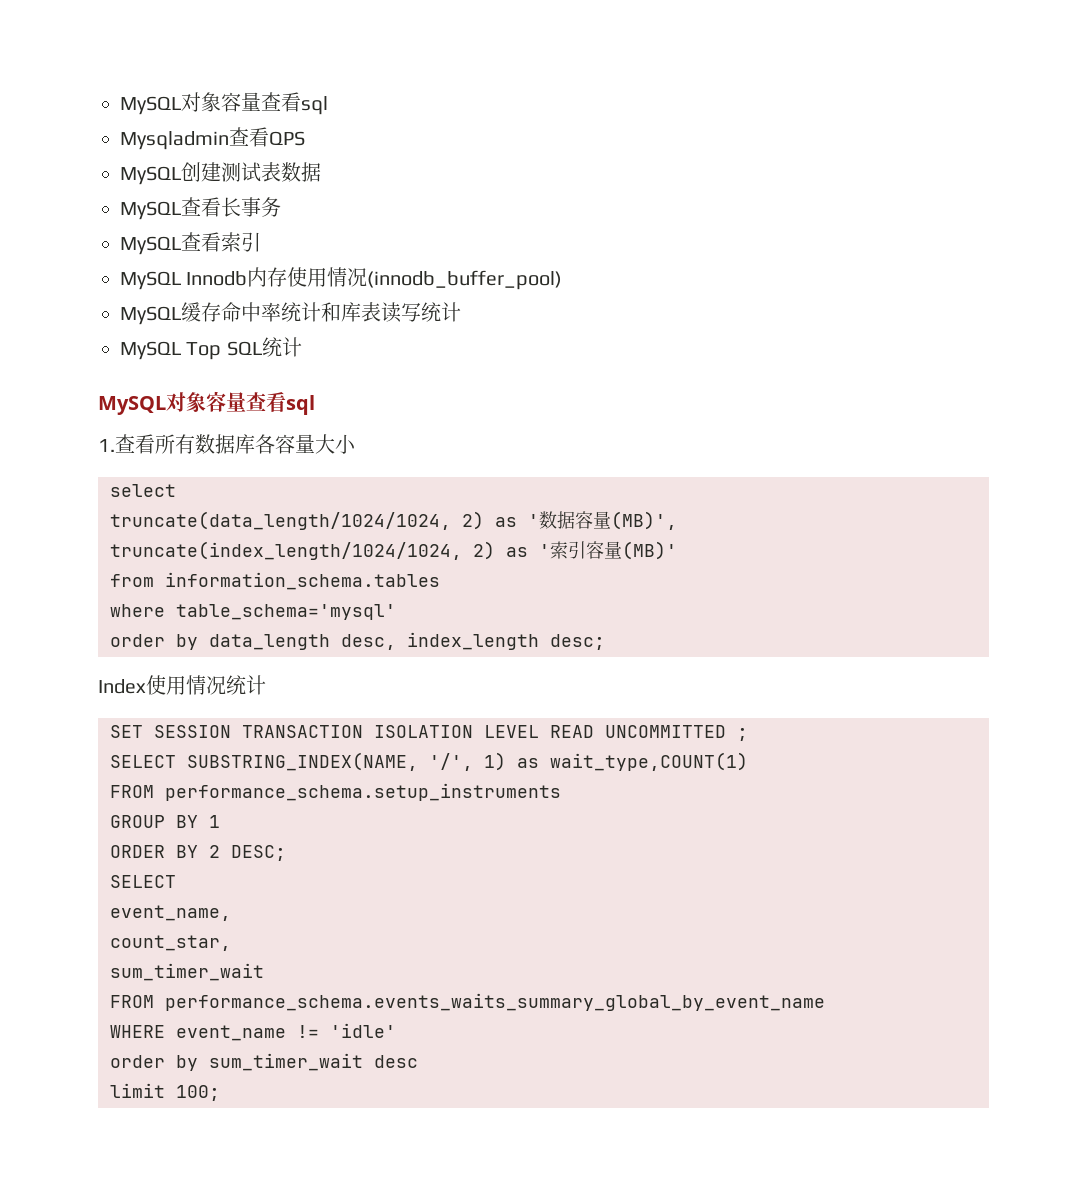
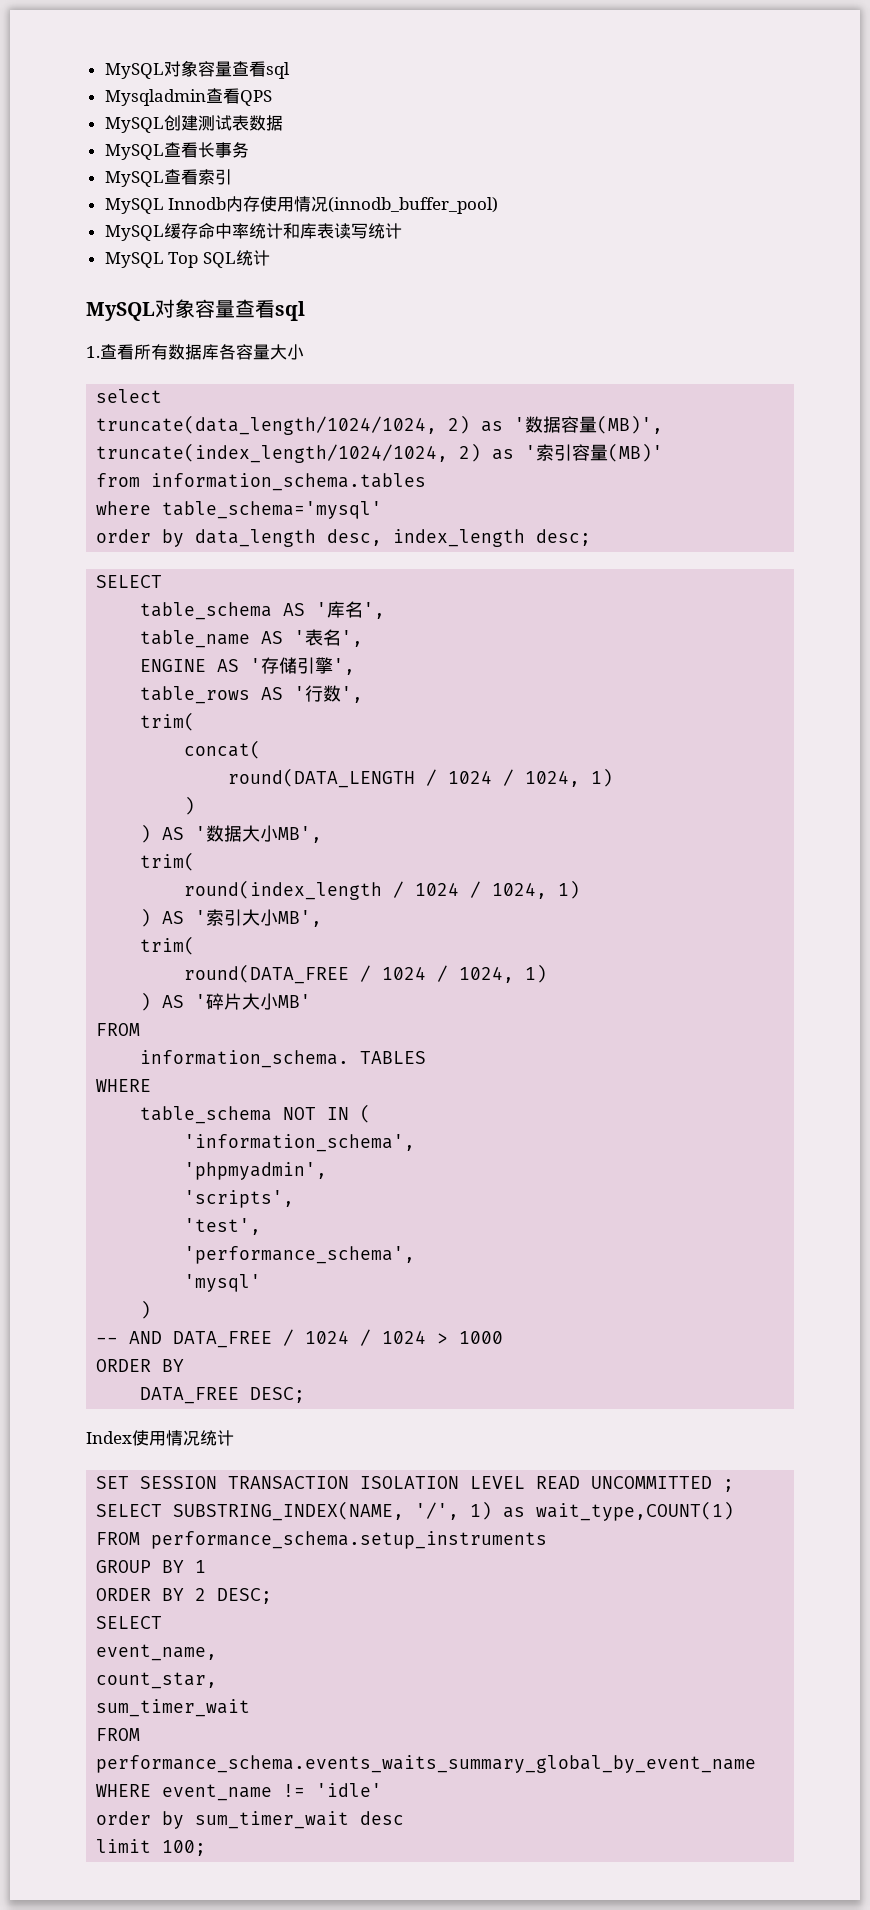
  order by data_length desc, index_length desc;
+ SELECT
+ table_schema AS '库名',
+ table_name AS '表名',
+ ENGINE AS '存储引擎',
+ table_rows AS '行数',
+ trim(
+ concat(
+ round(DATA_LENGTH / 1024 / 1024, 1)
+ )
+ ) AS '数据大小MB',
+ trim(
+ round(index_length / 1024 / 1024, 1)
+ ) AS '索引大小MB',
+ trim(
+ round(DATA_FREE / 1024 / 1024, 1)
+ ) AS '碎片大小MB'
+ FROM
+ information_schema. TABLES
+ WHERE
+ table_schema NOT IN (
+ 'information_schema',
+ 'phpmyadmin',
+ 'scripts',
+ 'test',
+ 'performance_schema',
+ 'mysql'
+ )
+ -- AND DATA_FREE / 1024 / 1024 > 1000
+ ORDER BY
+ DATA_FREE DESC;

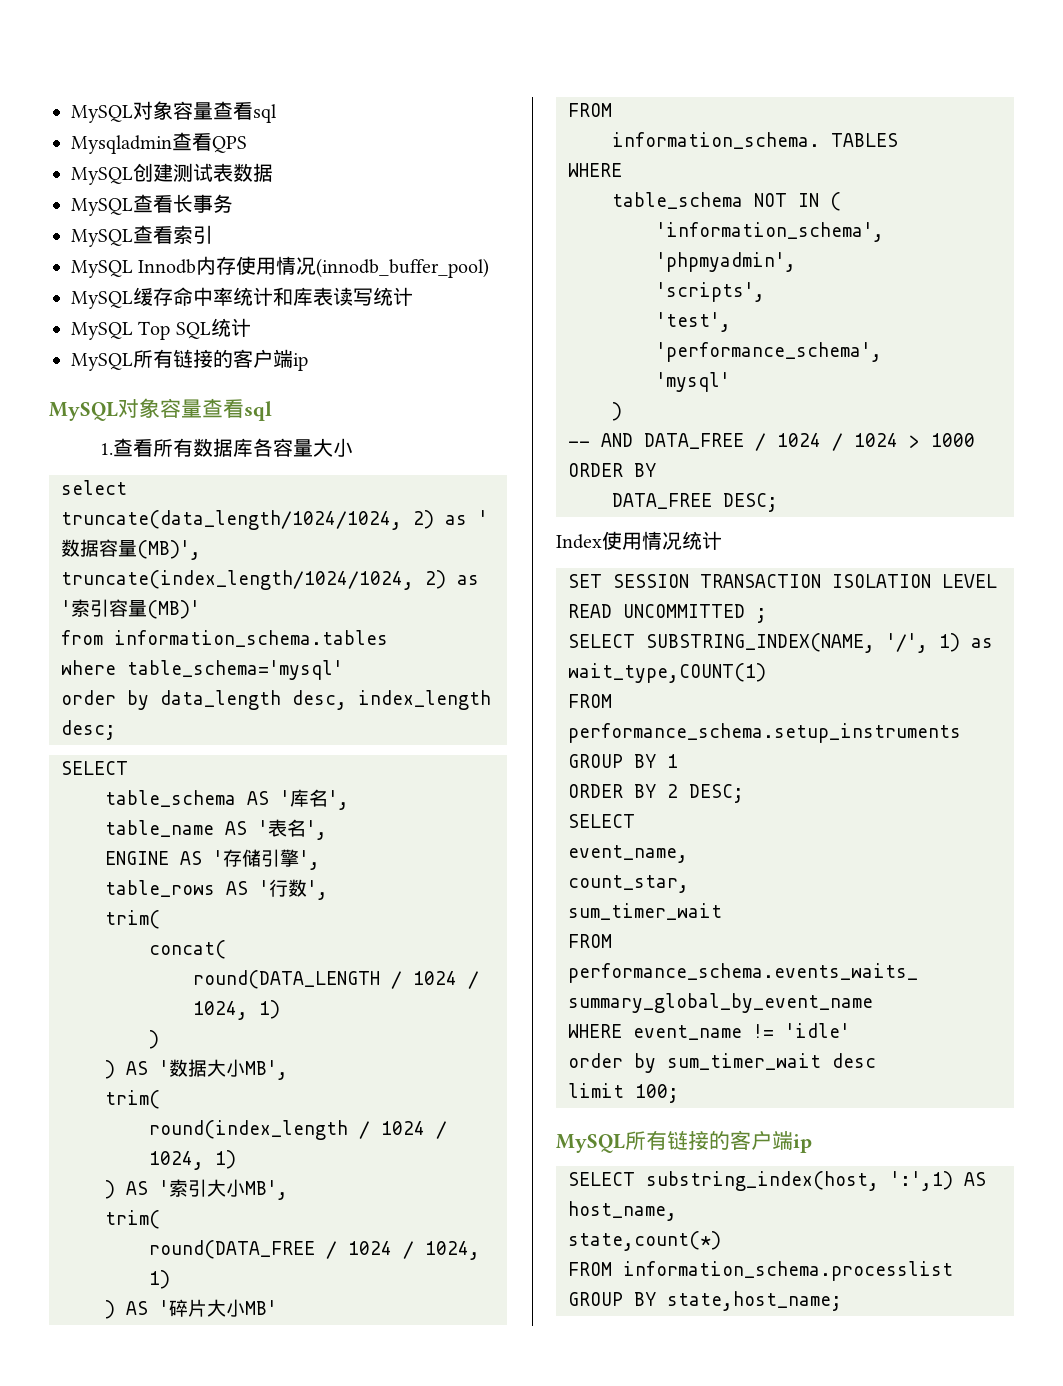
  MySQL Top SQL统计
+ MySQL所有链接的客户端ip
  limit 100;
+ MySQL所有链接的客户端ip
+ SELECT substring_index(host, ':',1) AS host_name,
+ state,count(*)
+ FROM information_schema.processlist GROUP BY state,host_name;

